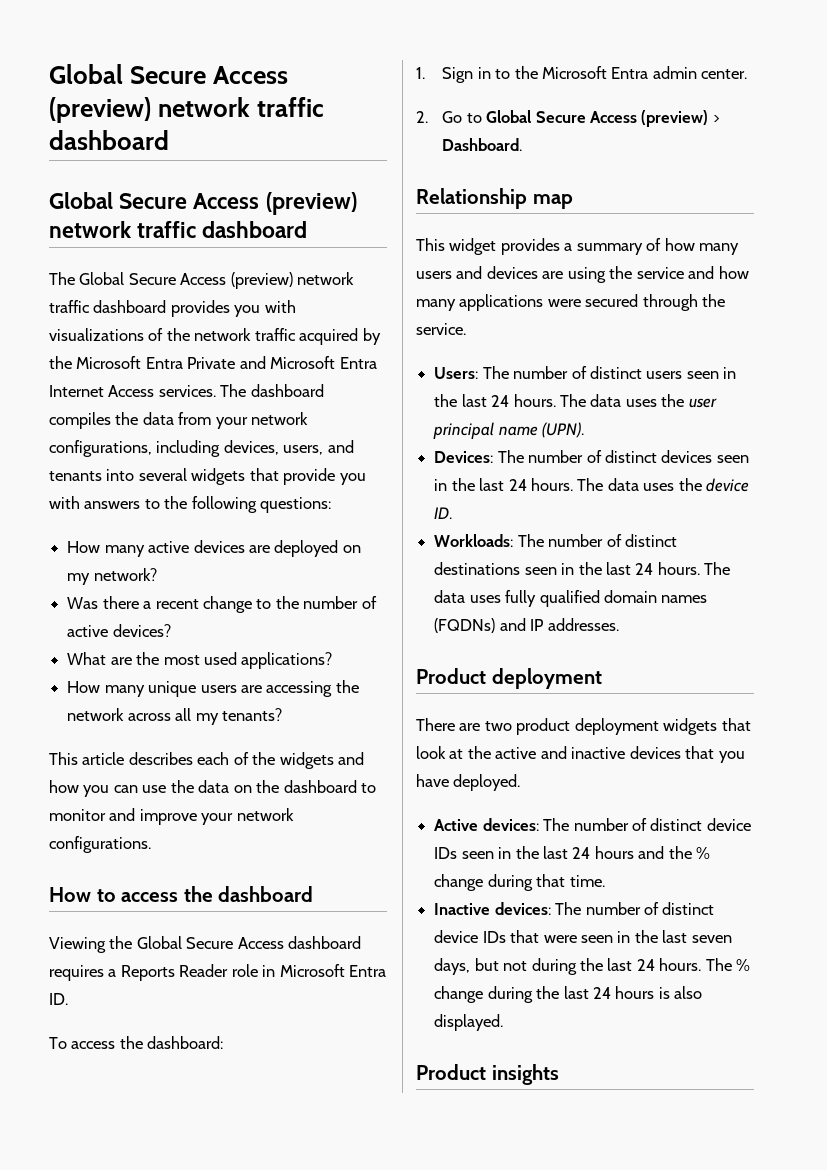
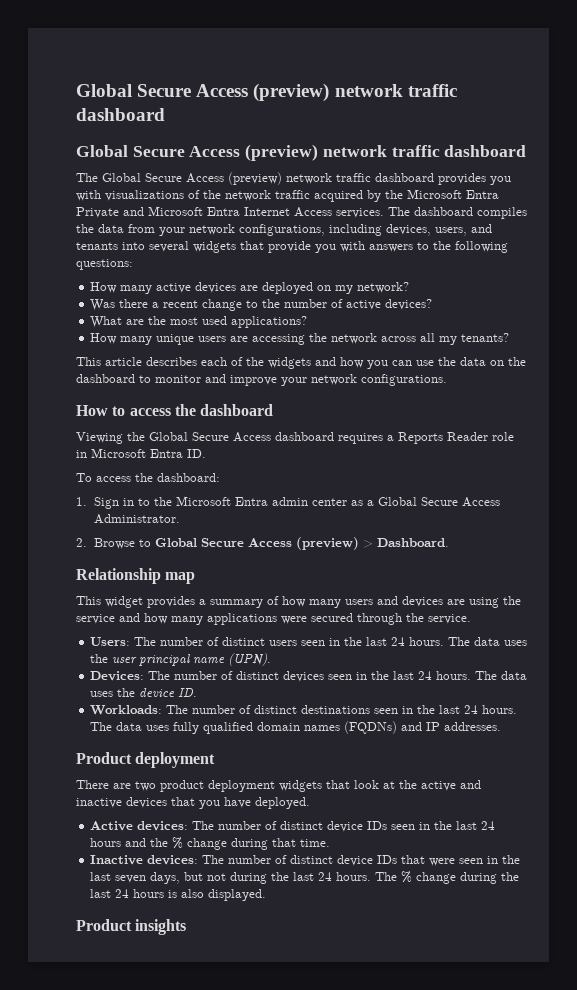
- 1. Sign in to the Microsoft Entra admin center.
+ 1. Sign in to the Microsoft Entra admin center as a Global Secure Access Administrator.
- 2. Go to Global Secure Access (preview) > Dashboard.
+ 2. Browse to Global Secure Access (preview) > Dashboard.

